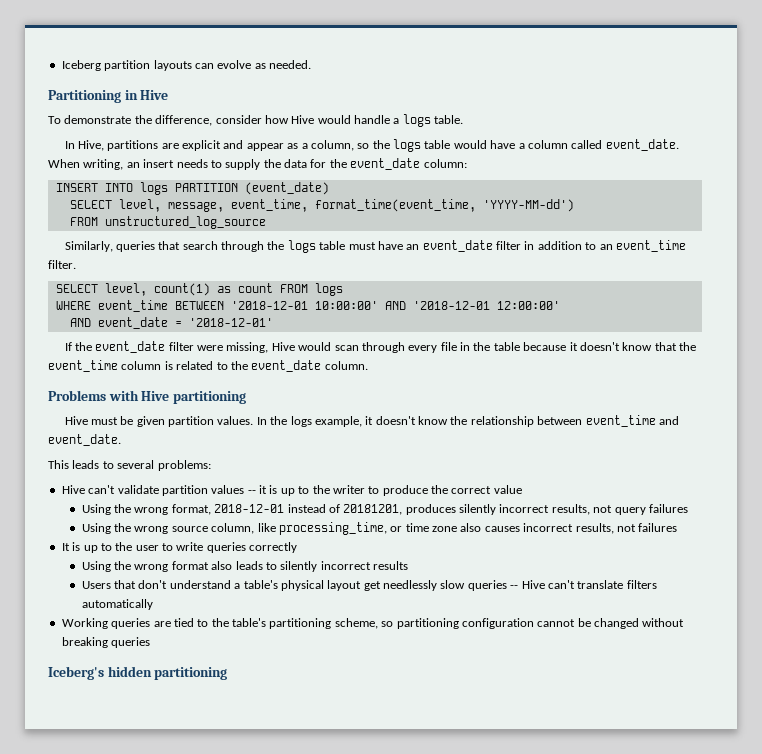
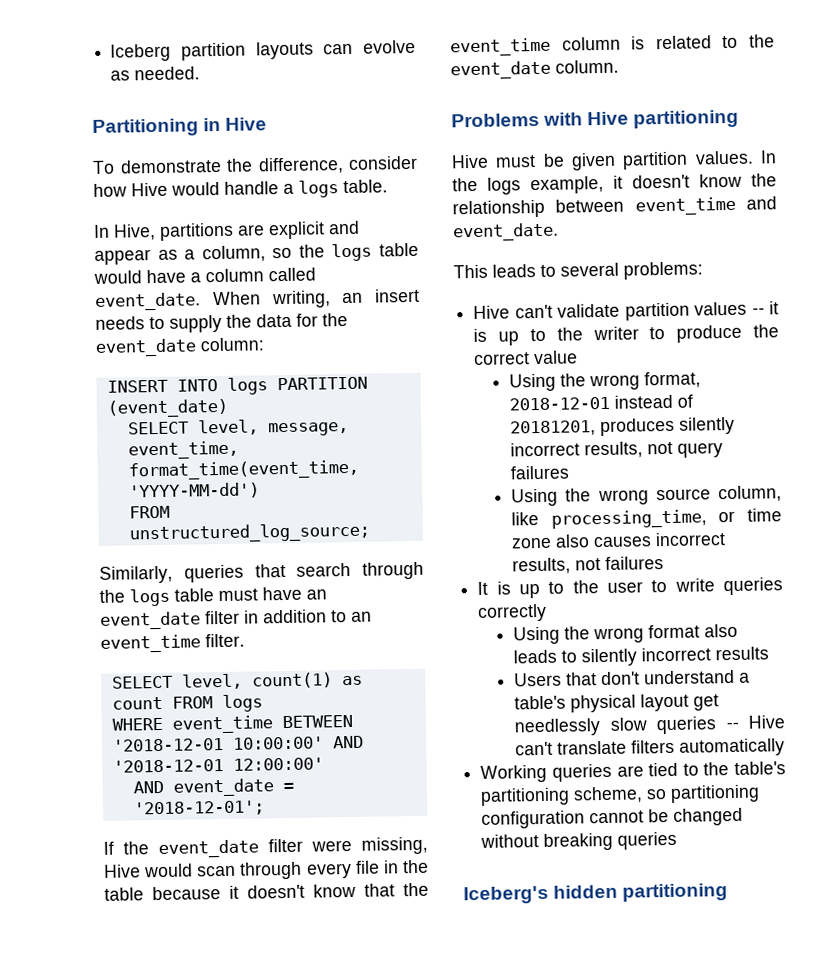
- FROM unstructured_log_source
+ FROM unstructured_log_source;
- AND event_date = '2018-12-01'
+ AND event_date = '2018-12-01';

